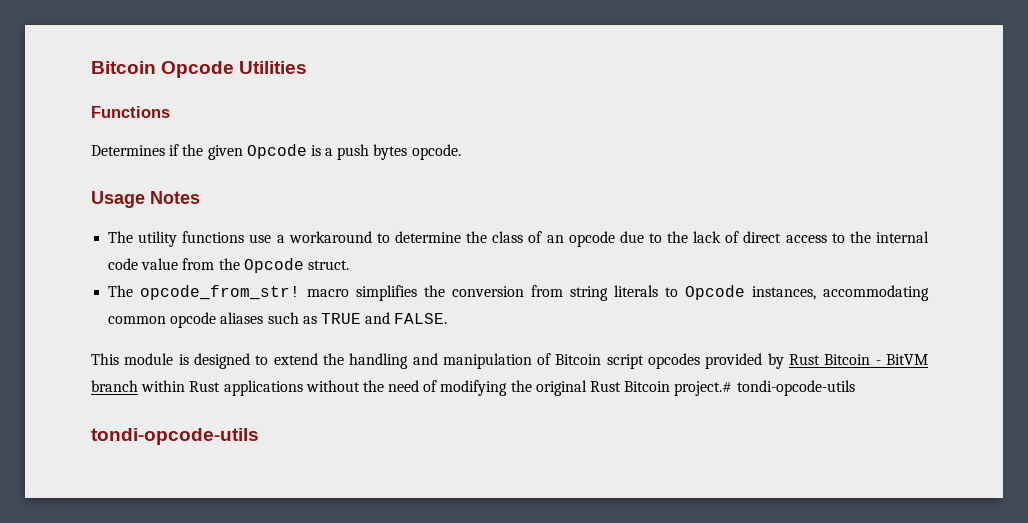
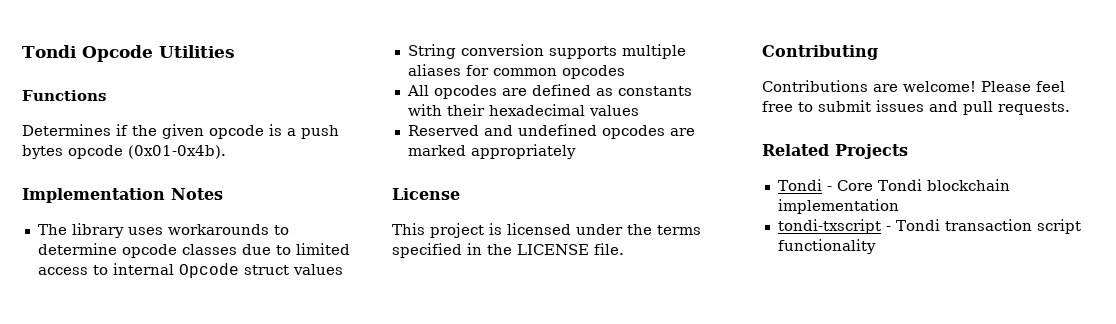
- Bitcoin Opcode Utilities
+ Tondi Opcode Utilities
- Determines if the given Opcode is a push bytes opcode.
- Usage Notes
+ Determines if the given opcode is a push bytes opcode (0x01-0x4b).
+ Implementation Notes
- The utility functions use a workaround to determine the class of an opcode due to the lack of direct access to the internal code value from the Opcode struct.
- The opcode_from_str! macro simplifies the conversion from string literals to Opcode instances, accommodating common opcode aliases such as TRUE and FALSE.
- This module is designed to extend the handling and manipulation of Bitcoin script opcodes provided by Rust Bitcoin - BitVM branch within Rust applications without the need of modifying the original Rust Bitcoin project.# tondi-opcode-utils
- tondi-opcode-utils
+ The library uses workarounds to determine opcode classes due to limited access to internal Opcode struct values
+ String conversion supports multiple aliases for common opcodes
+ All opcodes are defined as constants with their hexadecimal values
+ Reserved and undefined opcodes are marked appropriately
+ License
+ This project is licensed under the terms specified in the LICENSE file.
+ Contributing
+ Contributions are welcome! Please feel free to submit issues and pull requests.
+ Related Projects
+ Tondi - Core Tondi blockchain implementation
+ tondi-txscript - Tondi transaction script functionality

